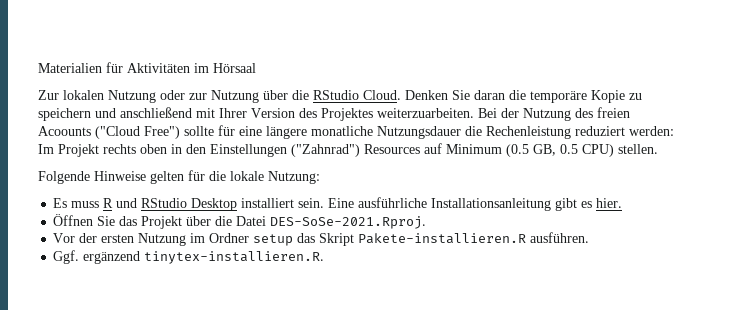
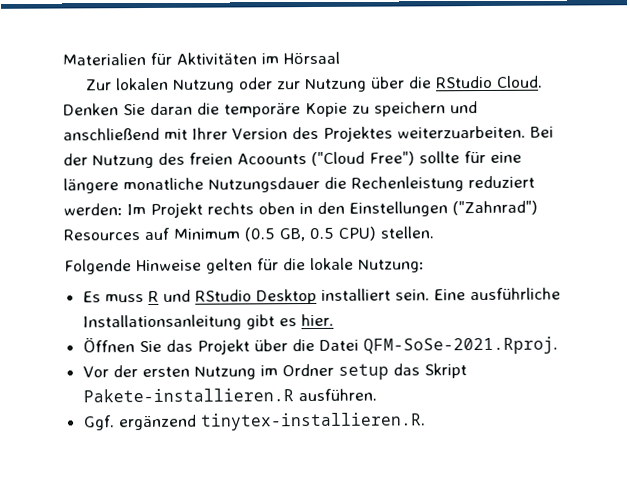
- Öffnen Sie das Projekt über die Datei DES-SoSe-2021.Rproj.
+ Öffnen Sie das Projekt über die Datei QFM-SoSe-2021.Rproj.

